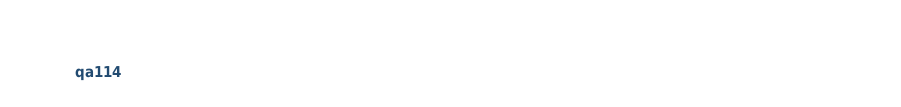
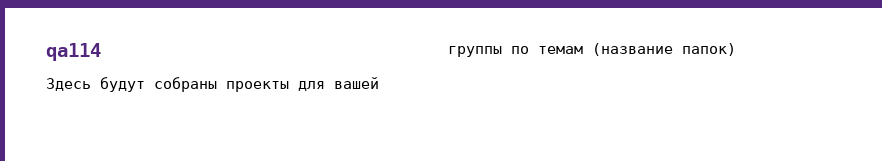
+ Здесь будут собраны проекты для вашей группы по темам (название папок)

